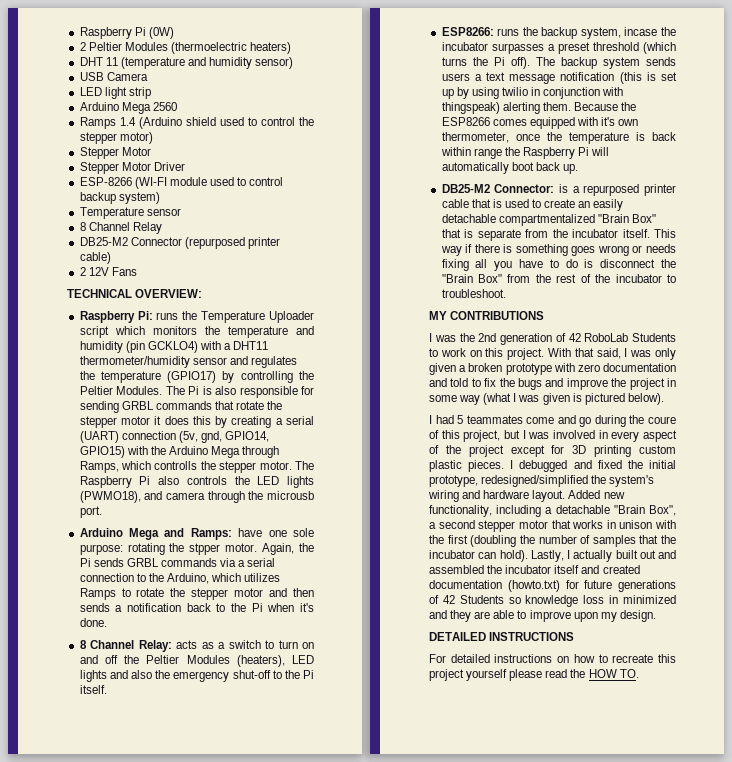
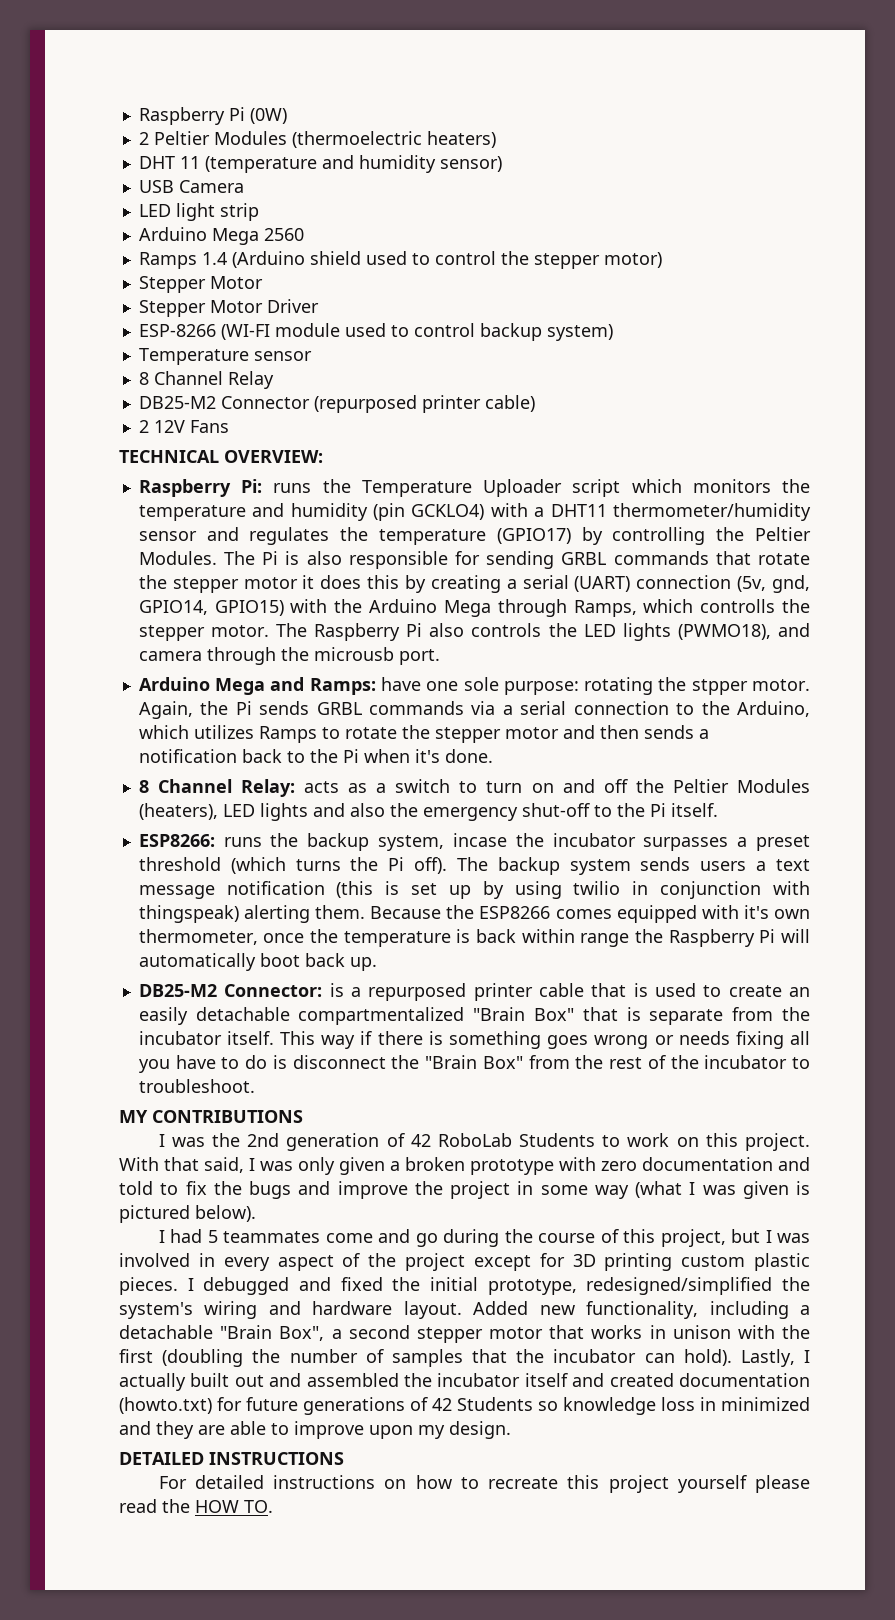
- I had 5 teammates come and go during the coure of this project, but I was involved in every aspect of the project except for 3D printing custom plastic pieces.
+ I had 5 teammates come and go during the course of this project, but I was involved in every aspect of the project except for 3D printing custom plastic pieces.

